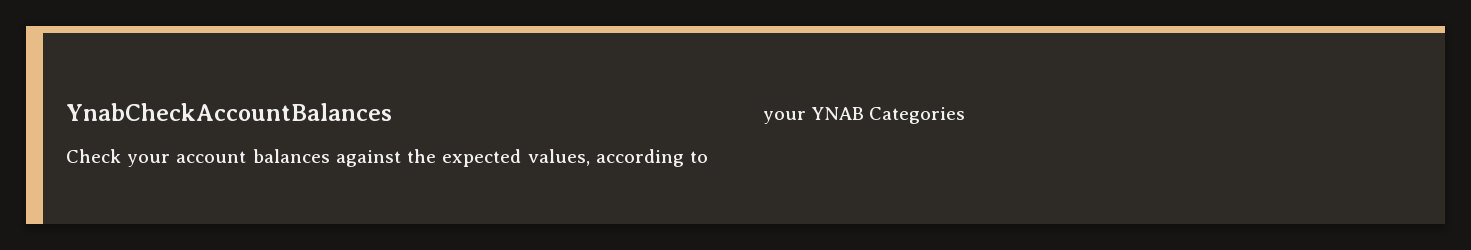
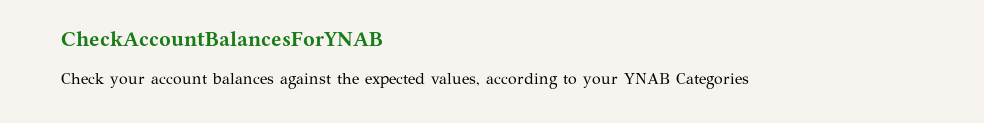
- YnabCheckAccountBalances
+ CheckAccountBalancesForYNAB

